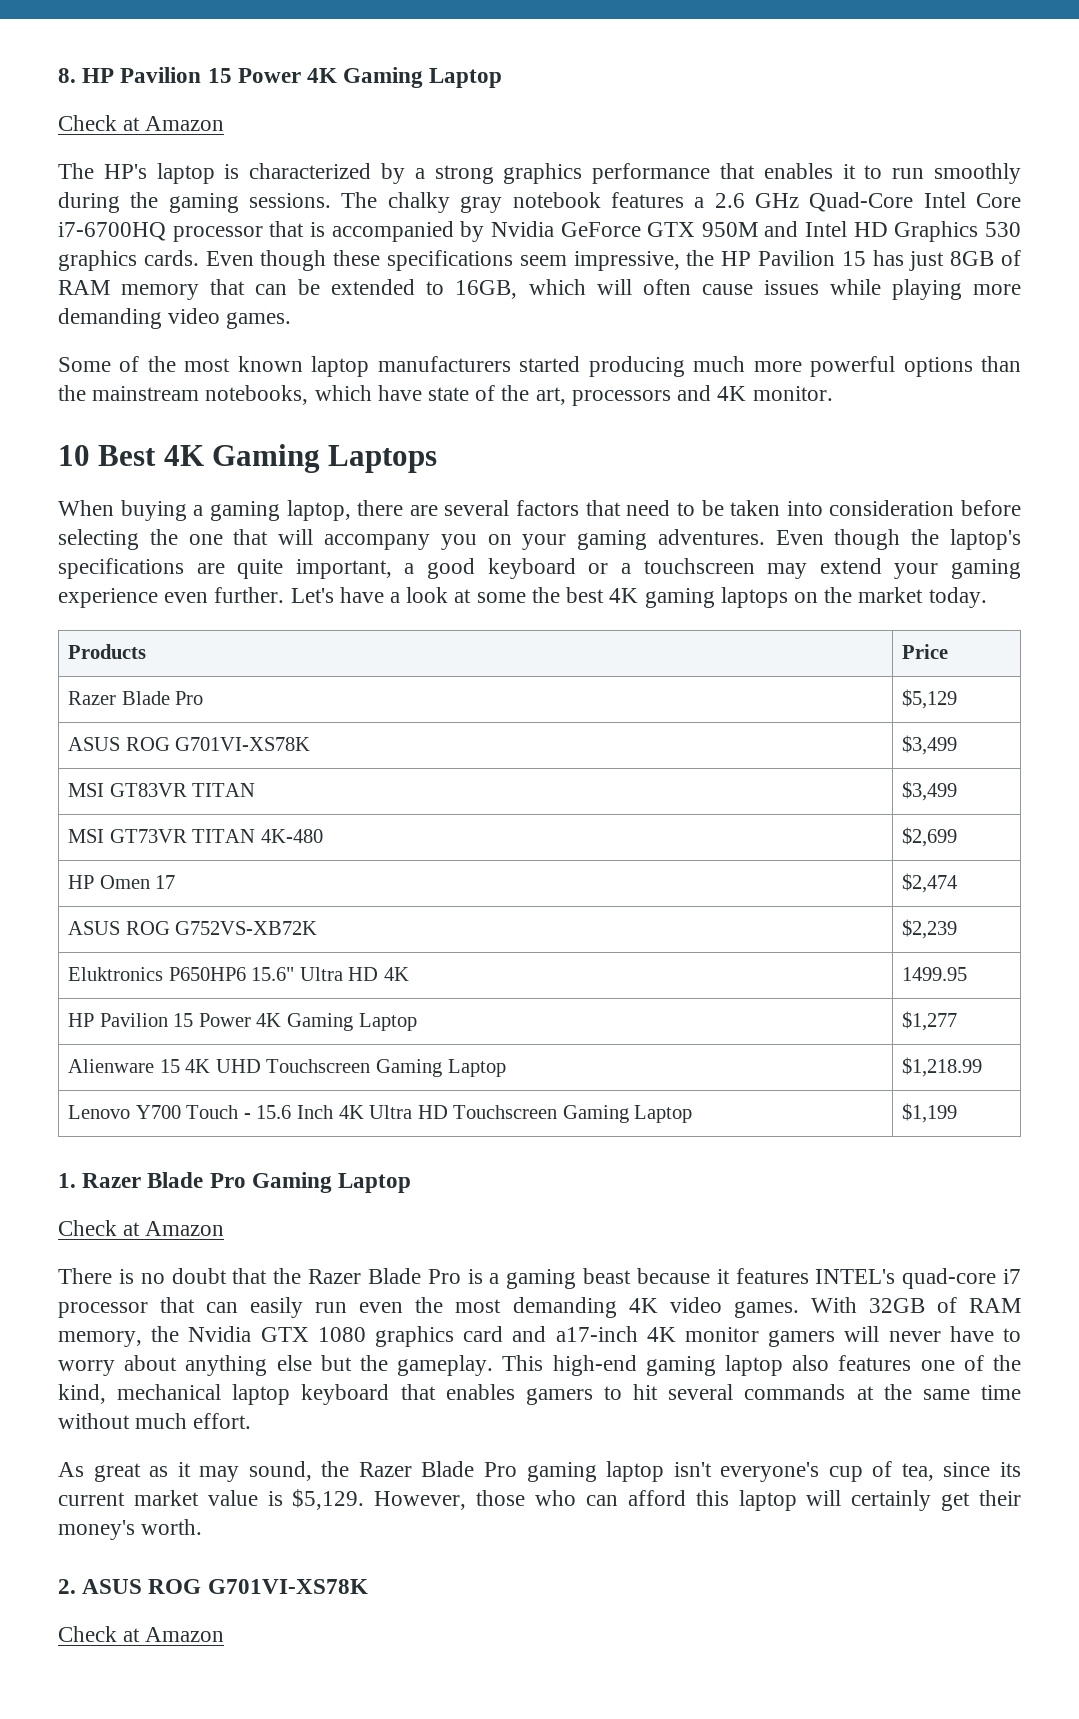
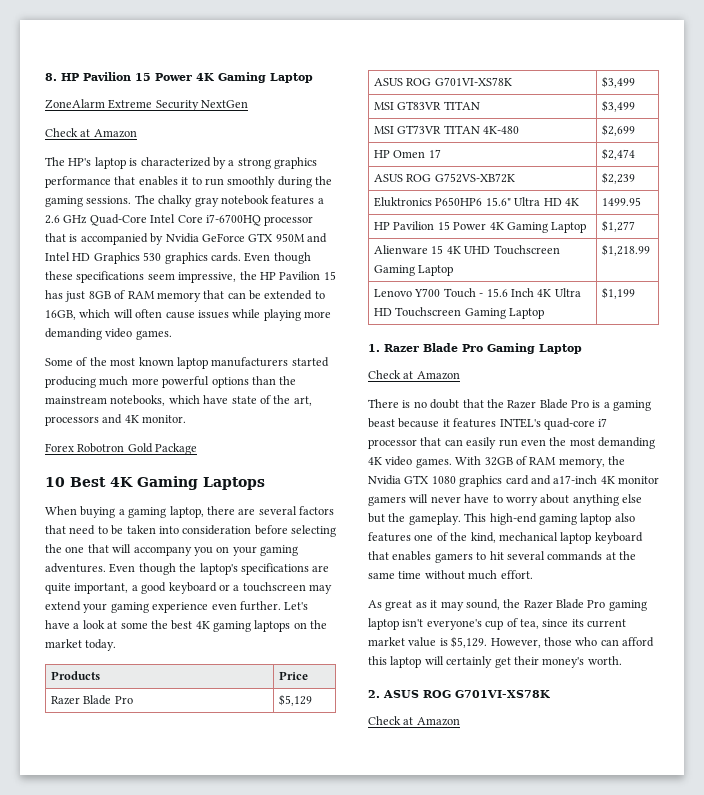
+ ZoneAlarm Extreme Security NextGen
+ Forex Robotron Gold Package

